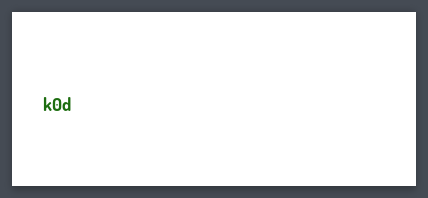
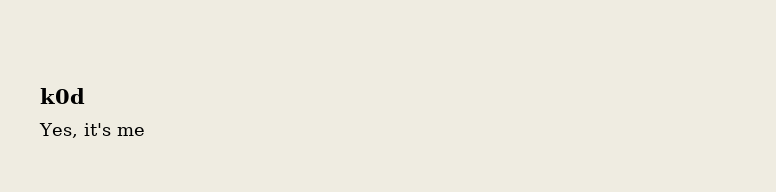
+ Yes, it's me

